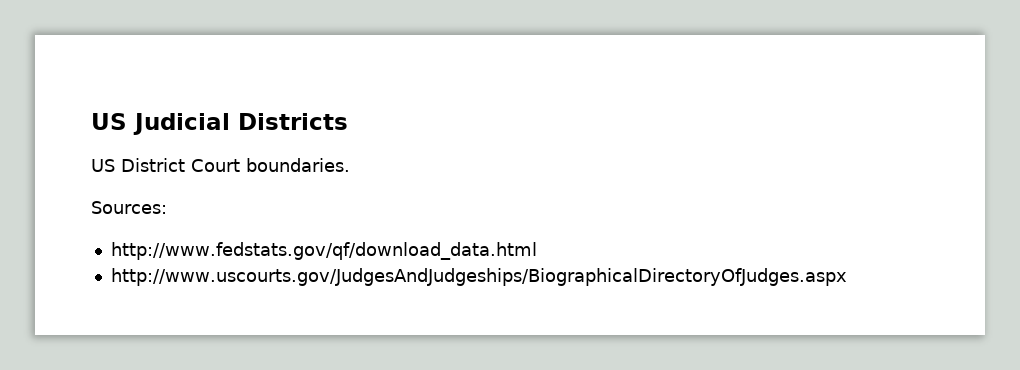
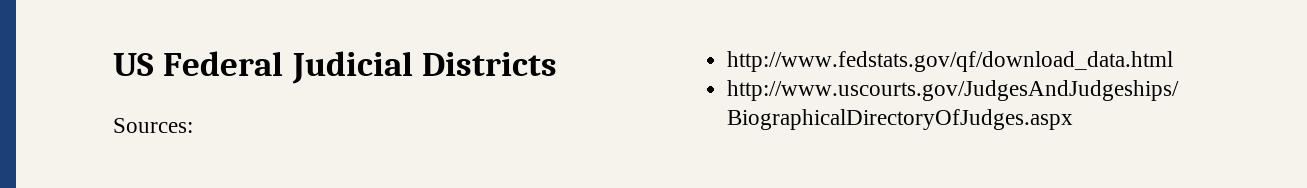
- US Judicial Districts
+ US Federal Judicial Districts
- US District Court boundaries.

